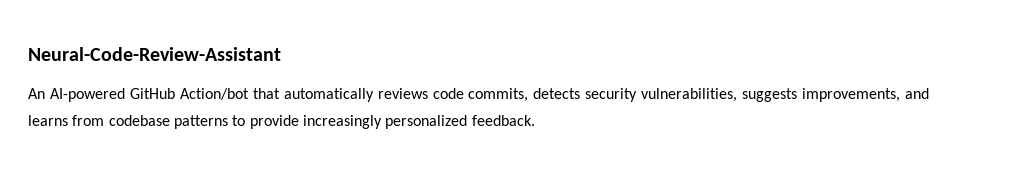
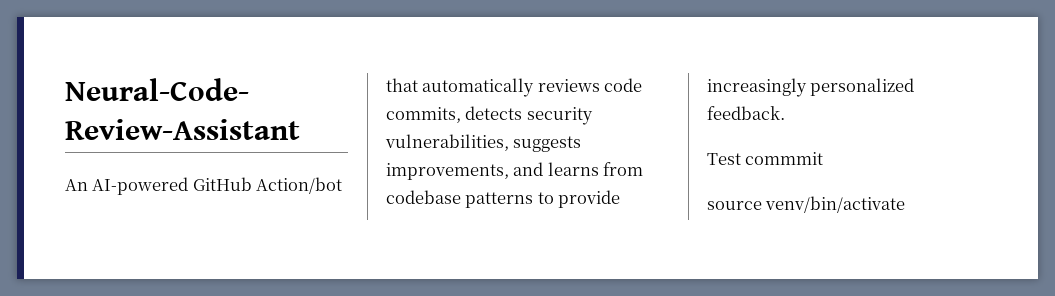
+ Test commmit
+ source venv/bin/activate

